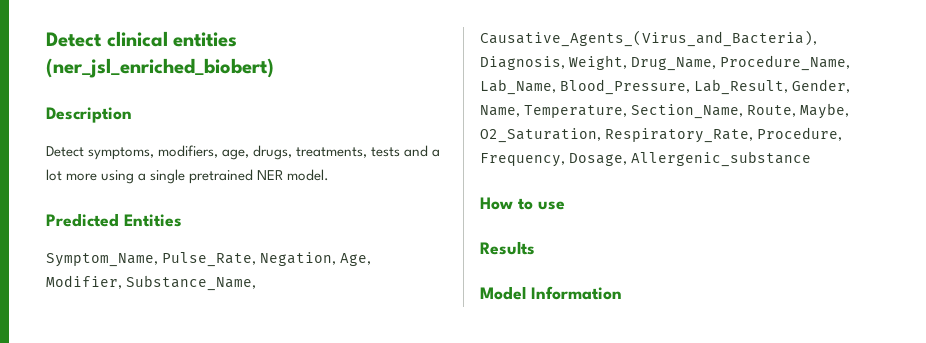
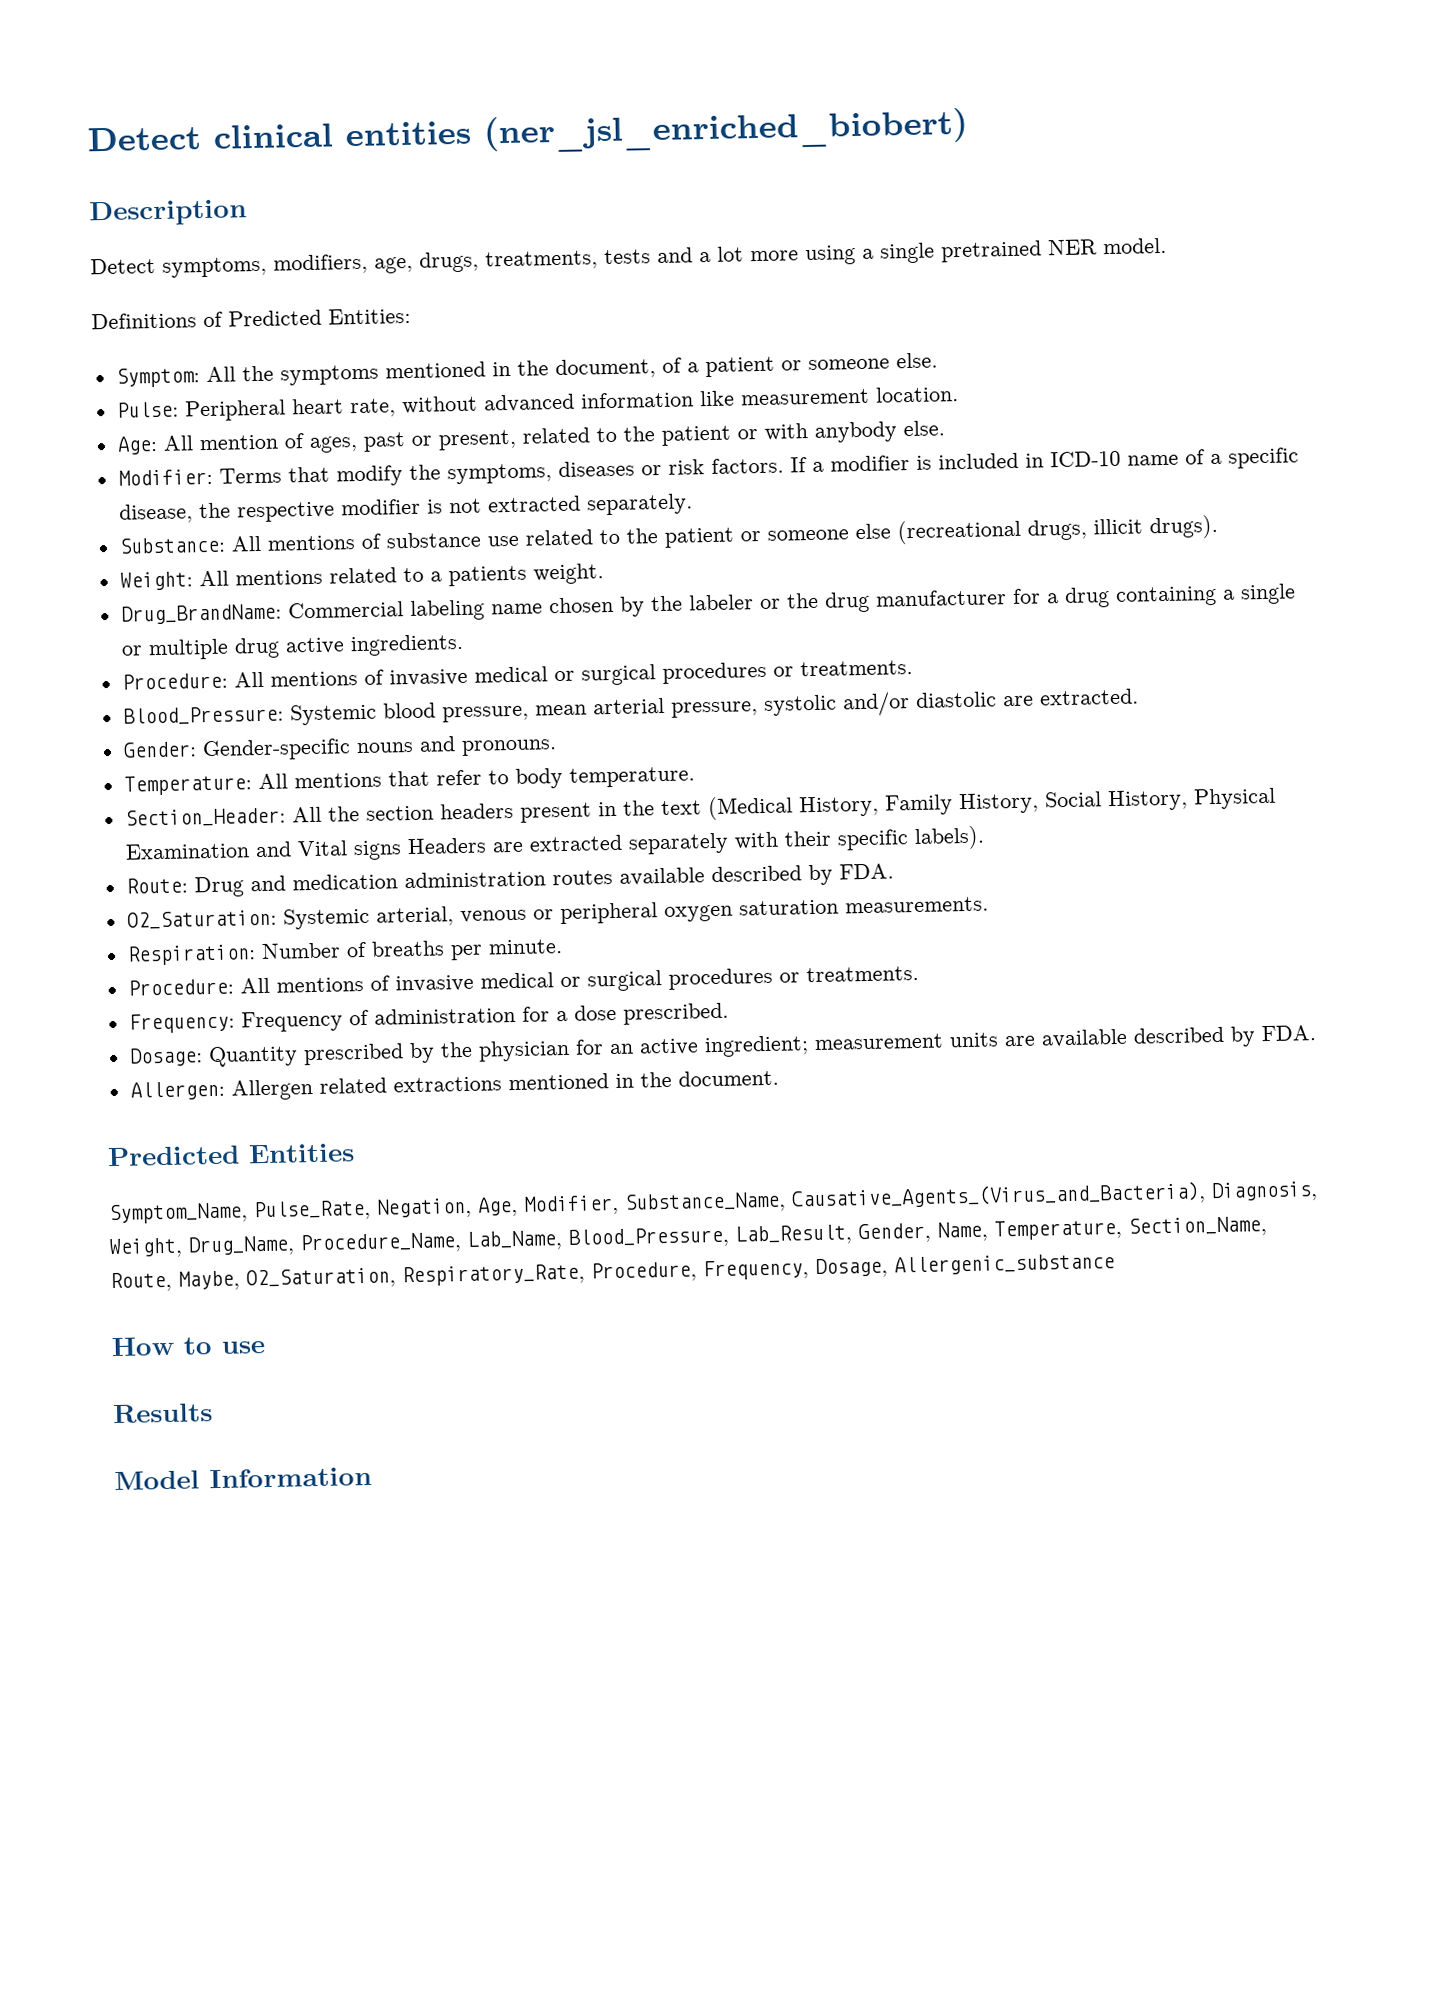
+ Definitions of Predicted Entities:
+ Symptom: All the symptoms mentioned in the document, of a patient or someone else.
+ Pulse: Peripheral heart rate, without advanced information like measurement location.
+ Age: All mention of ages, past or present, related to the patient or with anybody else.
+ Modifier: Terms that modify the symptoms, diseases or risk factors. If a modifier is included in ICD-10 name of a specific disease, the respective modifier is not extracted separately.
+ Substance: All mentions of substance use related to the patient or someone else (recreational drugs, illicit drugs).
+ Weight: All mentions related to a patients weight.
+ Drug_BrandName: Commercial labeling name chosen by the labeler or the drug manufacturer for a drug containing a single or multiple drug active ingredients.
+ Procedure: All mentions of invasive medical or surgical procedures or treatments.
+ Blood_Pressure: Systemic blood pressure, mean arterial pressure, systolic and/or diastolic are extracted.
+ Gender: Gender-specific nouns and pronouns.
+ Temperature: All mentions that refer to body temperature.
+ Section_Header: All the section headers present in the text (Medical History, Family History, Social History, Physical Examination and Vital signs Headers are extracted separately with their specific labels).
+ Route: Drug and medication administration routes available described by FDA.
+ O2_Saturation: Systemic arterial, venous or peripheral oxygen saturation measurements.
+ Respiration: Number of breaths per minute.
+ Procedure: All mentions of invasive medical or surgical procedures or treatments.
+ Frequency: Frequency of administration for a dose prescribed.
+ Dosage: Quantity prescribed by the physician for an active ingredient; measurement units are available described by FDA.
+ Allergen: Allergen related extractions mentioned in the document.

